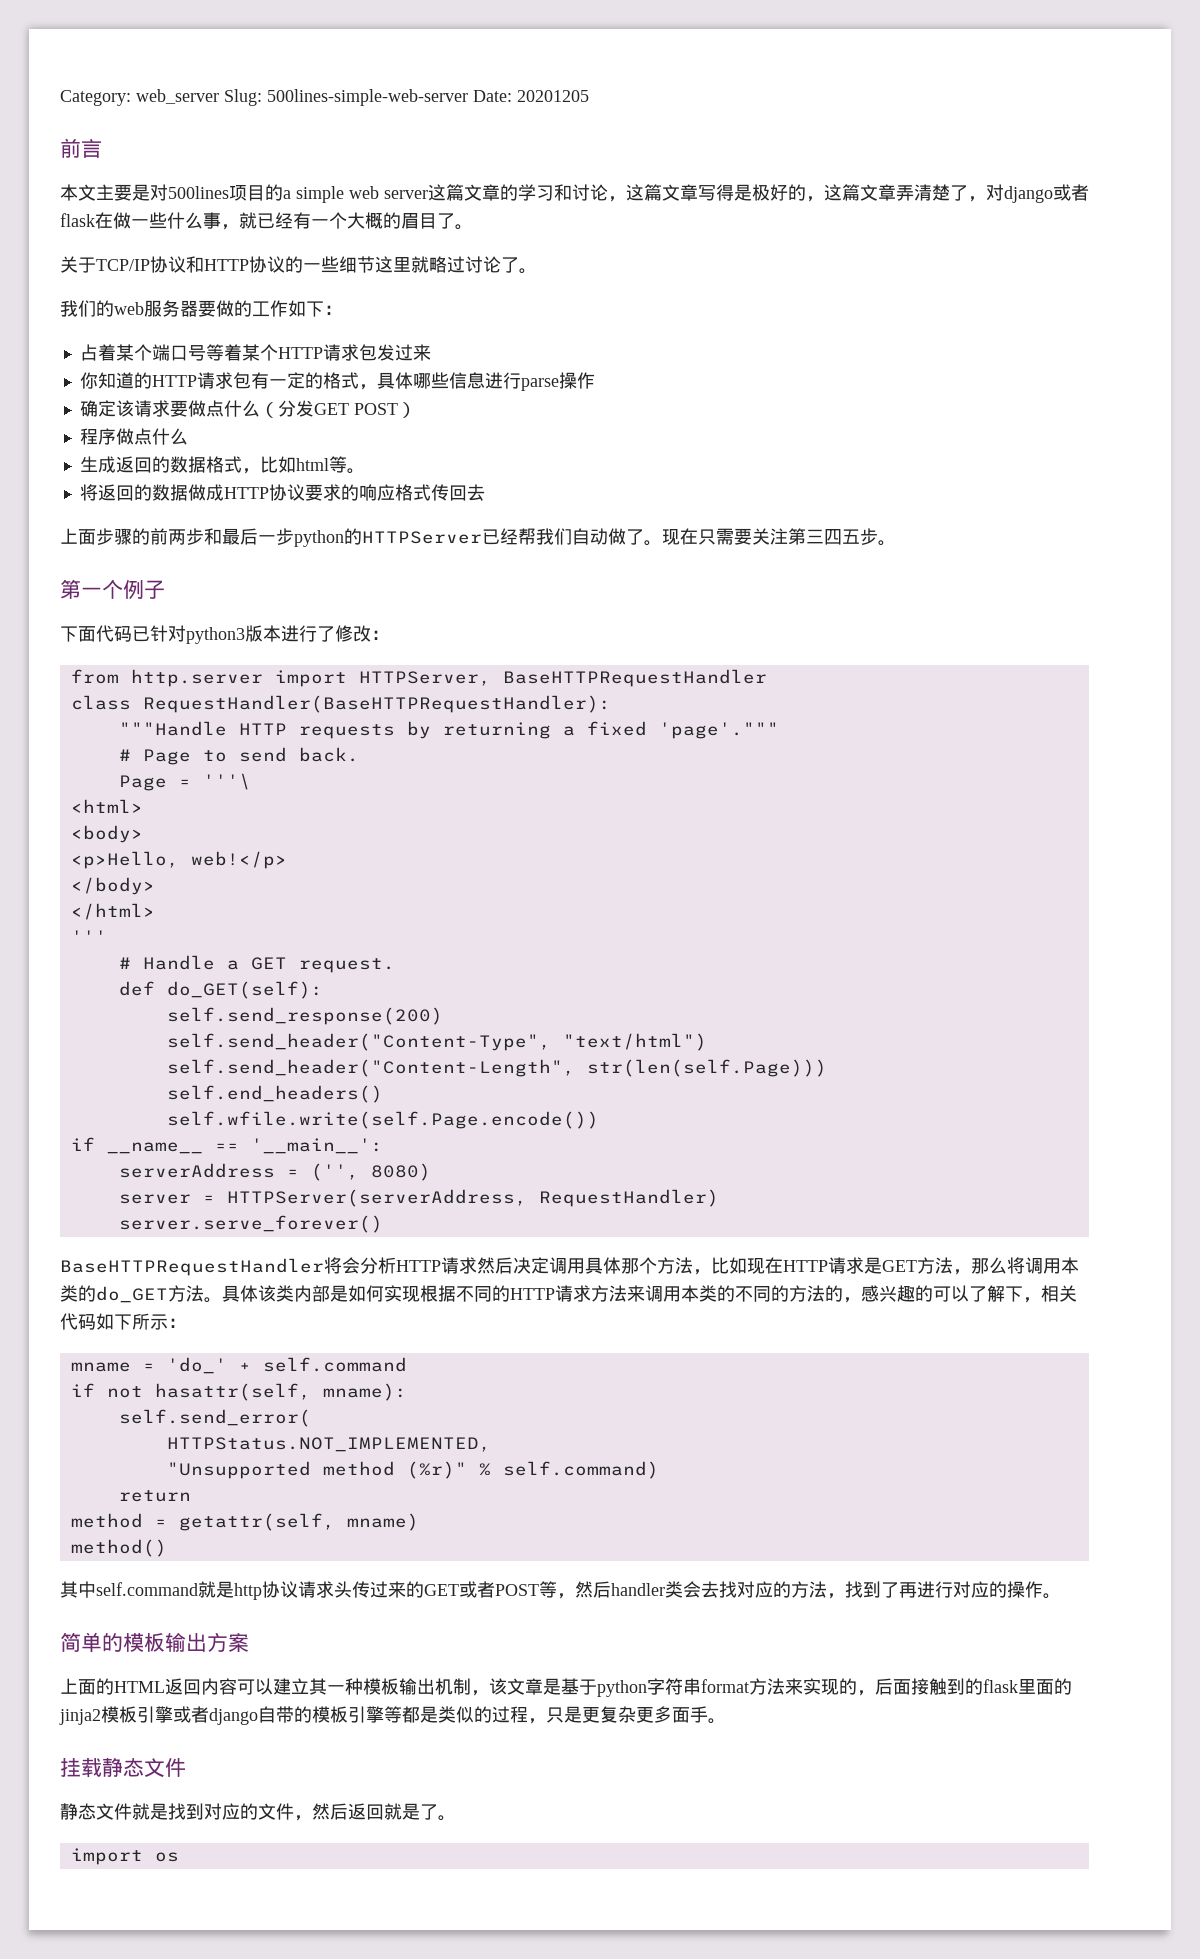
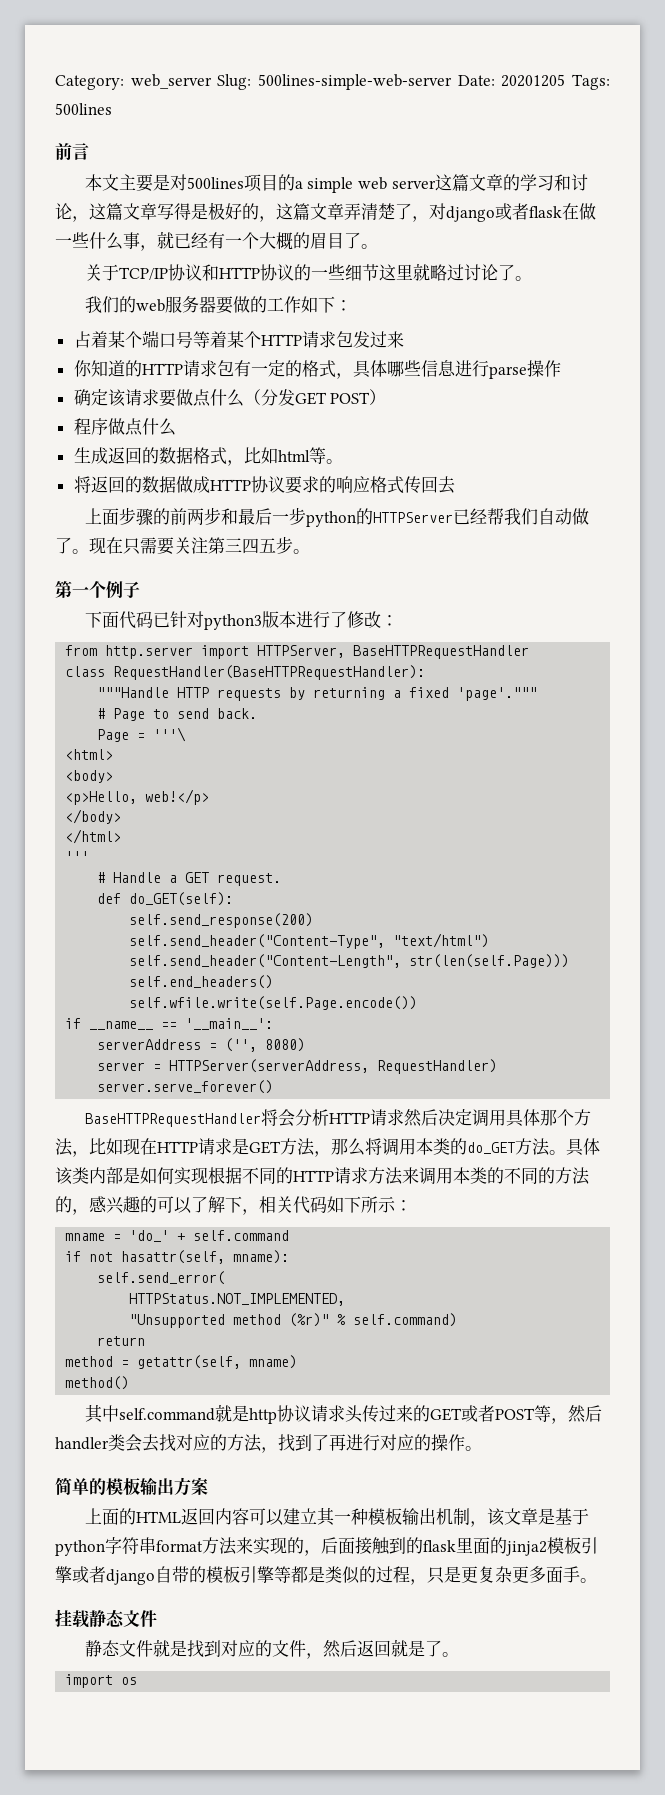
- Category: web_server Slug: 500lines-simple-web-server Date: 20201205
+ Category: web_server Slug: 500lines-simple-web-server Date: 20201205 Tags: 500lines

